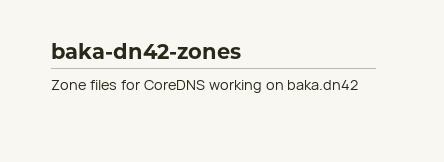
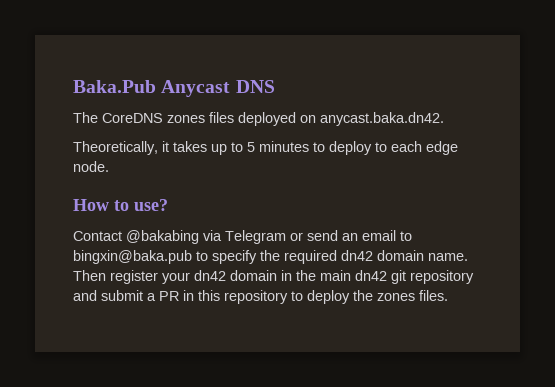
- baka-dn42-zones
- Zone files for CoreDNS working on baka.dn42
+ Baka.Pub Anycast DNS
+ The CoreDNS zones files deployed on anycast.baka.dn42.
+ Theoretically, it takes up to 5 minutes to deploy to each edge node.
+ How to use?
+ Contact @bakabing via Telegram or send an email to bingxin@baka.pub to specify the required dn42 domain name. Then register your dn42 domain in the main dn42 git repository and submit a PR in this repository to deploy the zones files.

